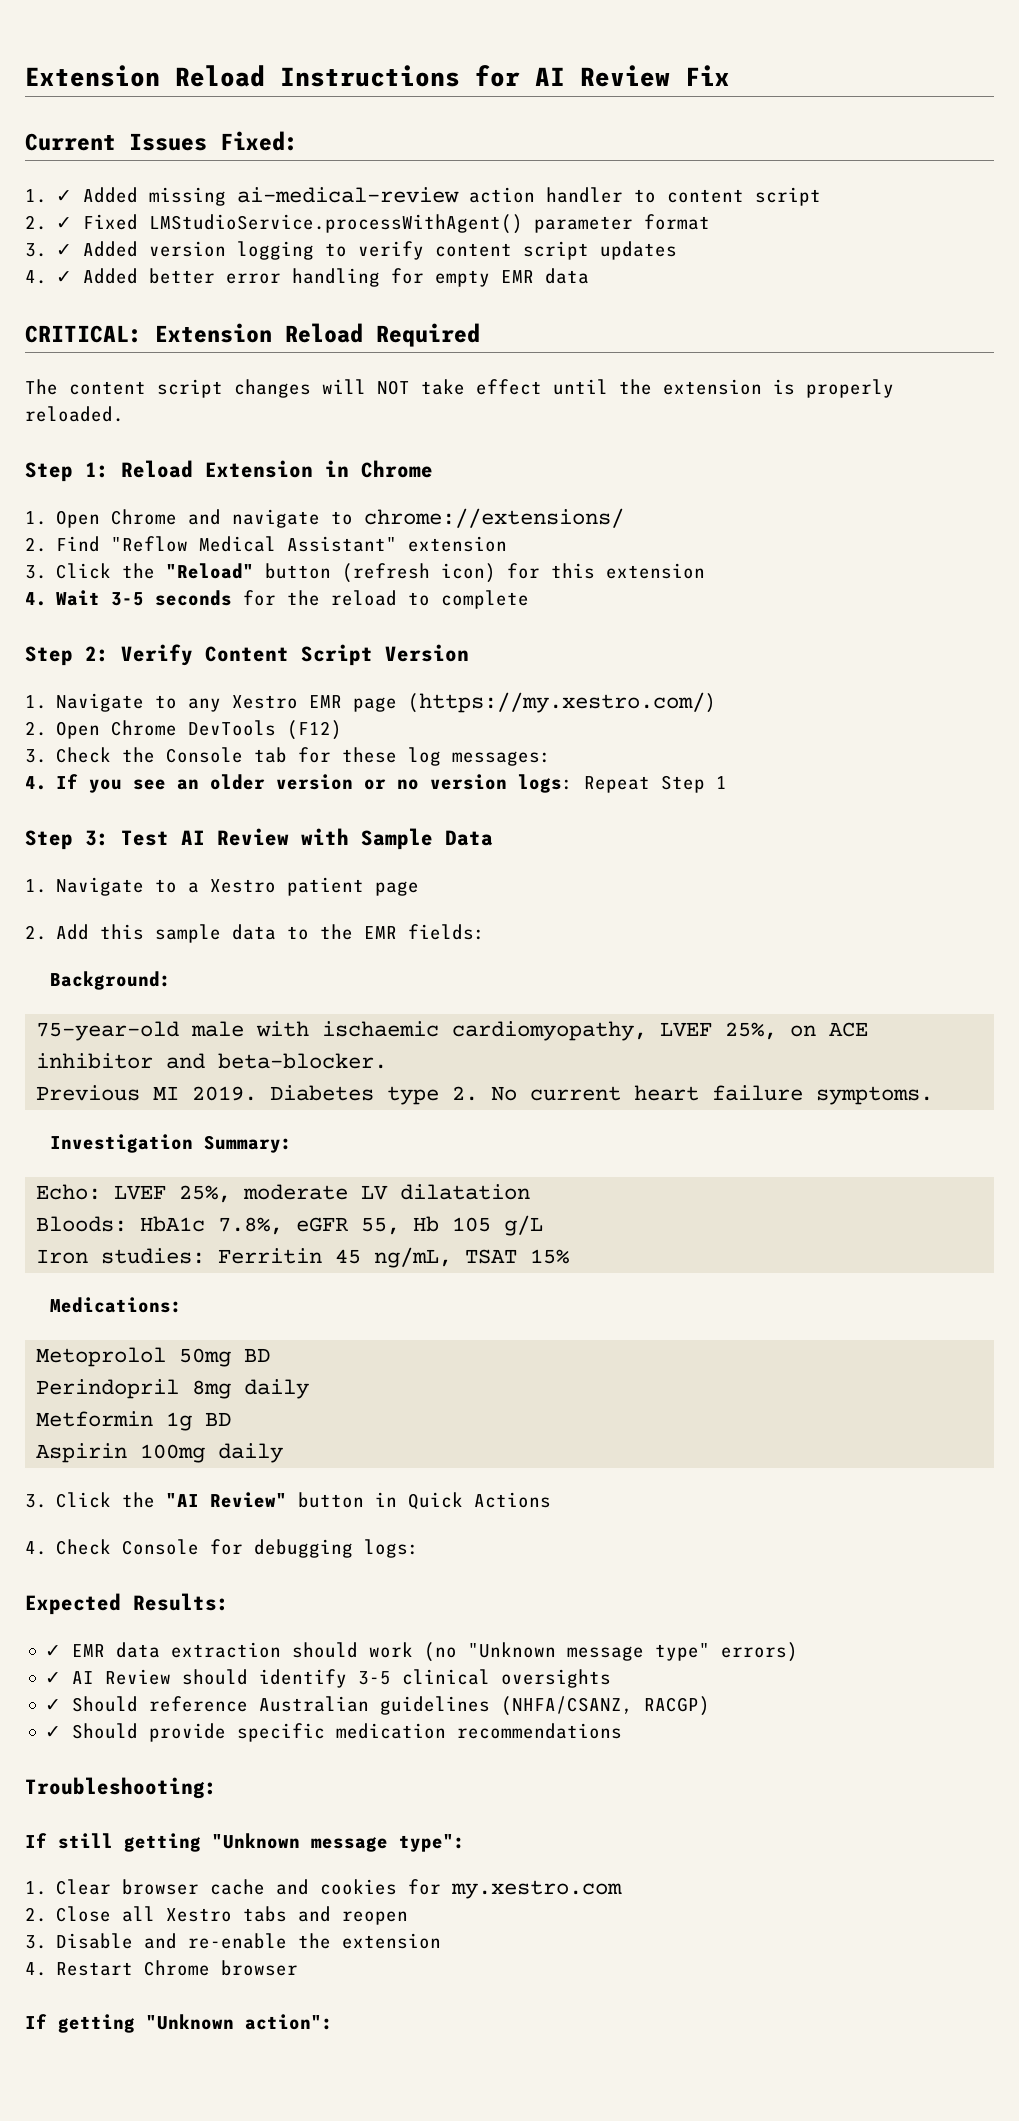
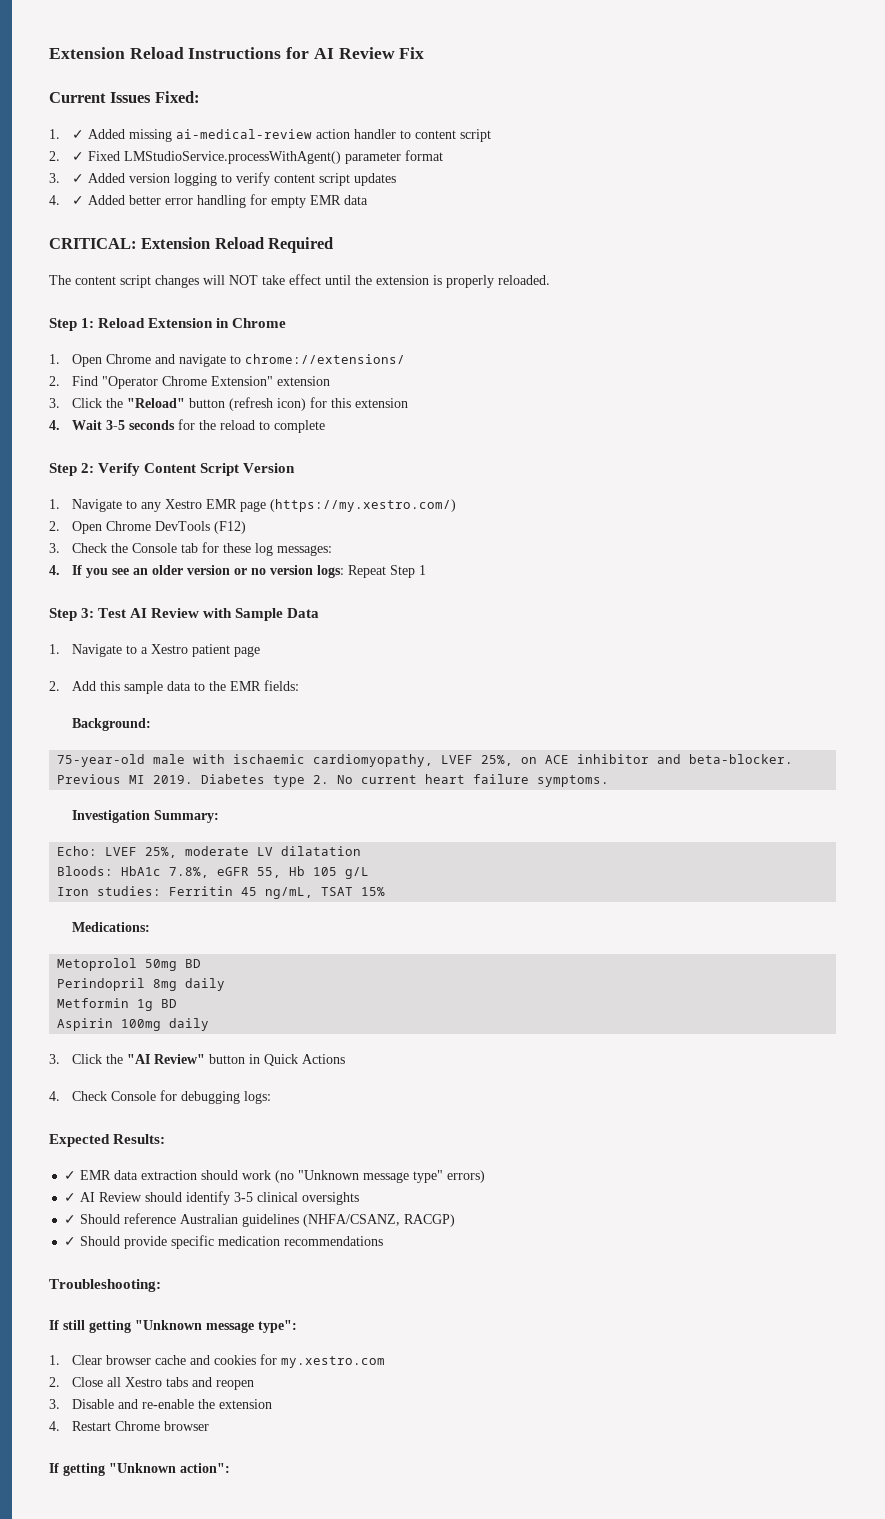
- 2. Find "Reflow Medical Assistant" extension
+ 2. Find "Operator Chrome Extension" extension

